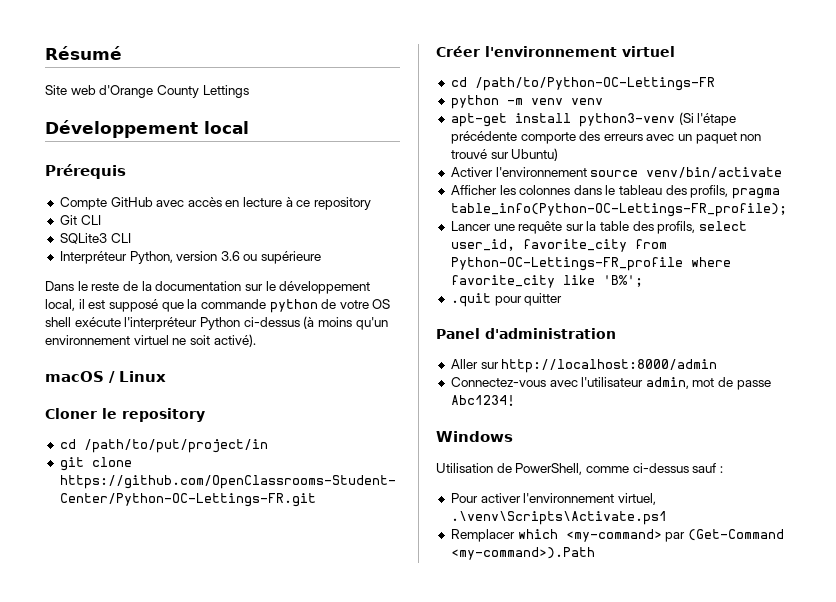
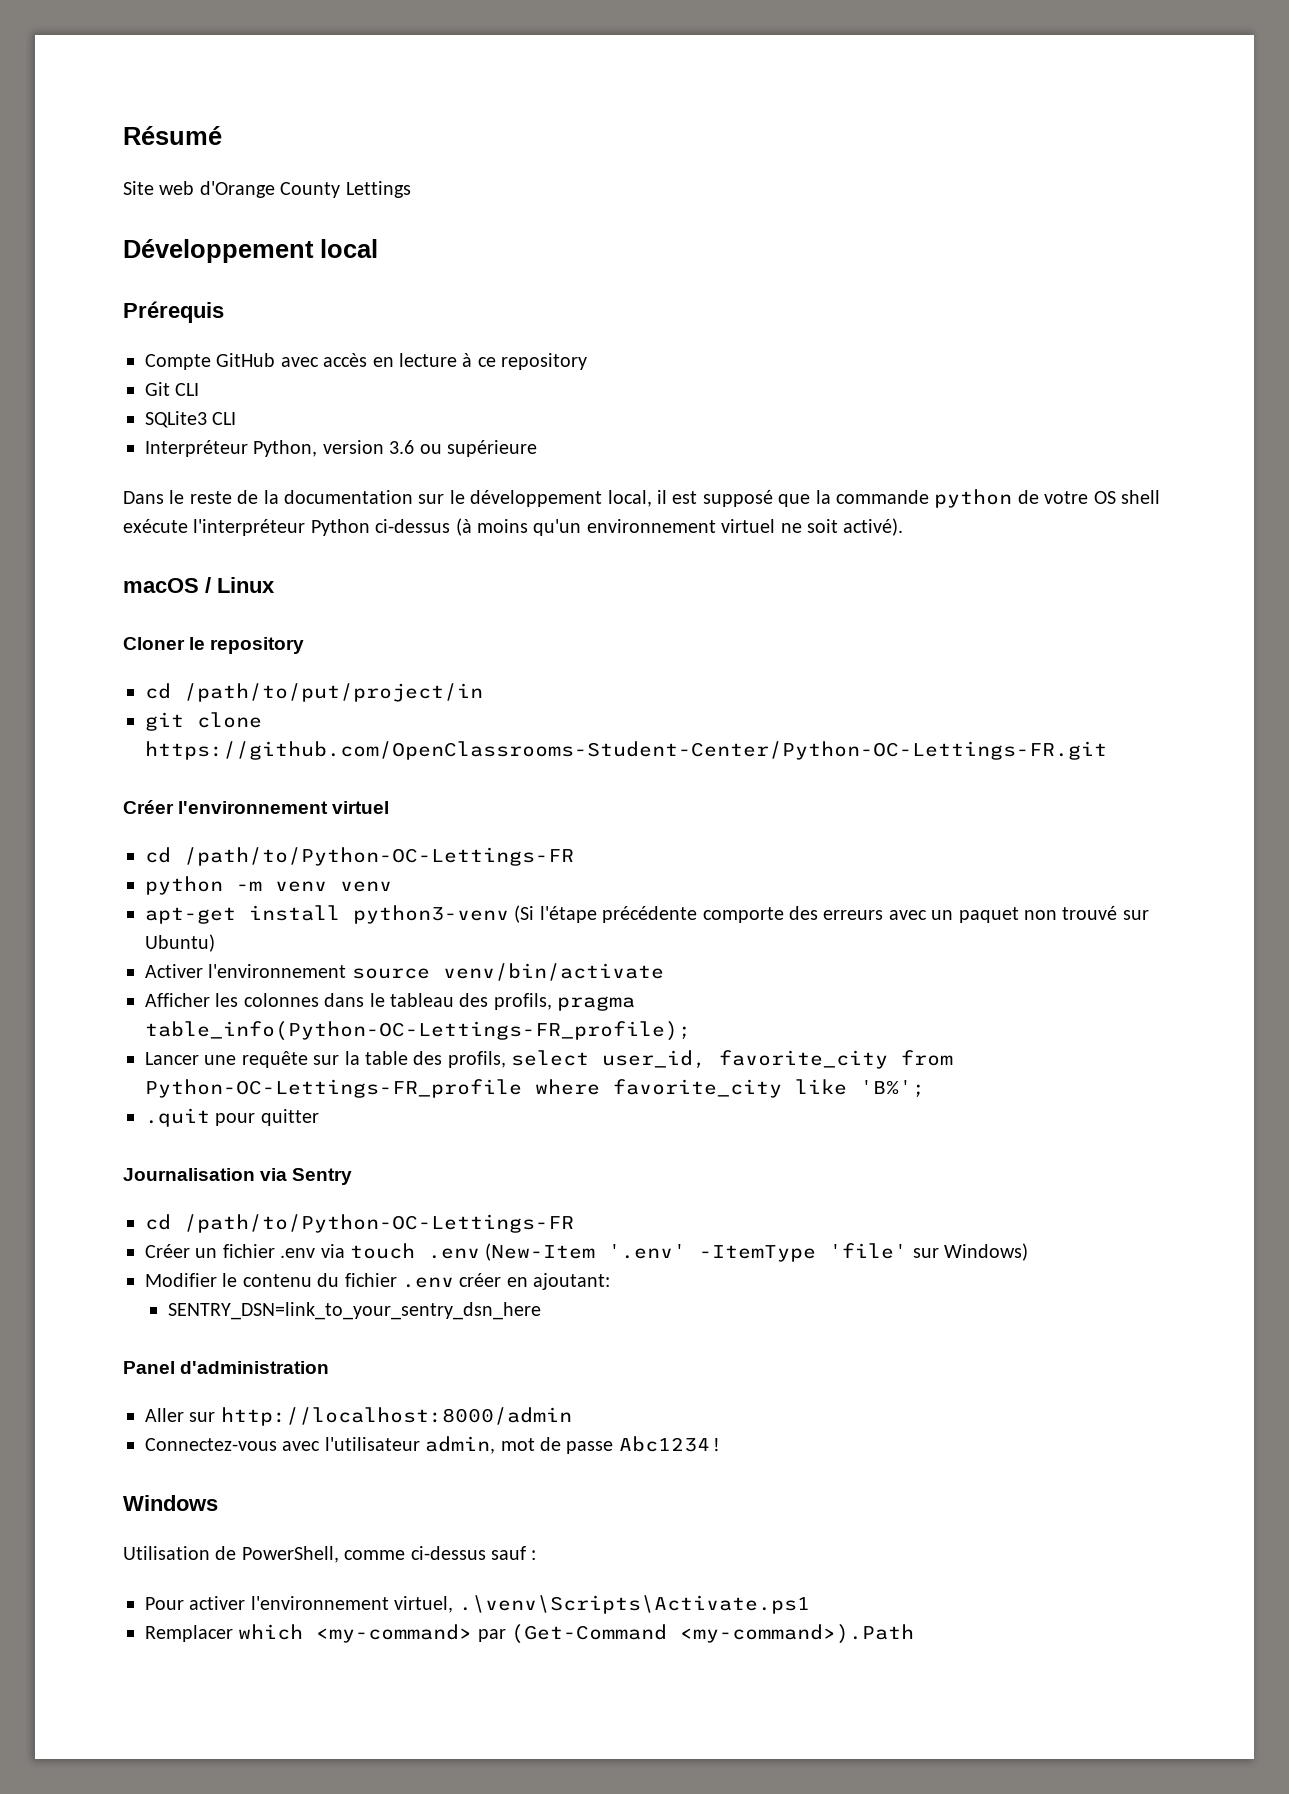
+ Journalisation via Sentry
+ cd /path/to/Python-OC-Lettings-FR
+ Créer un fichier .env via touch .env (New-Item '.env' -ItemType 'file' sur Windows)
+ Modifier le contenu du fichier .env créer en ajoutant:
+ SENTRY_DSN=link_to_your_sentry_dsn_here

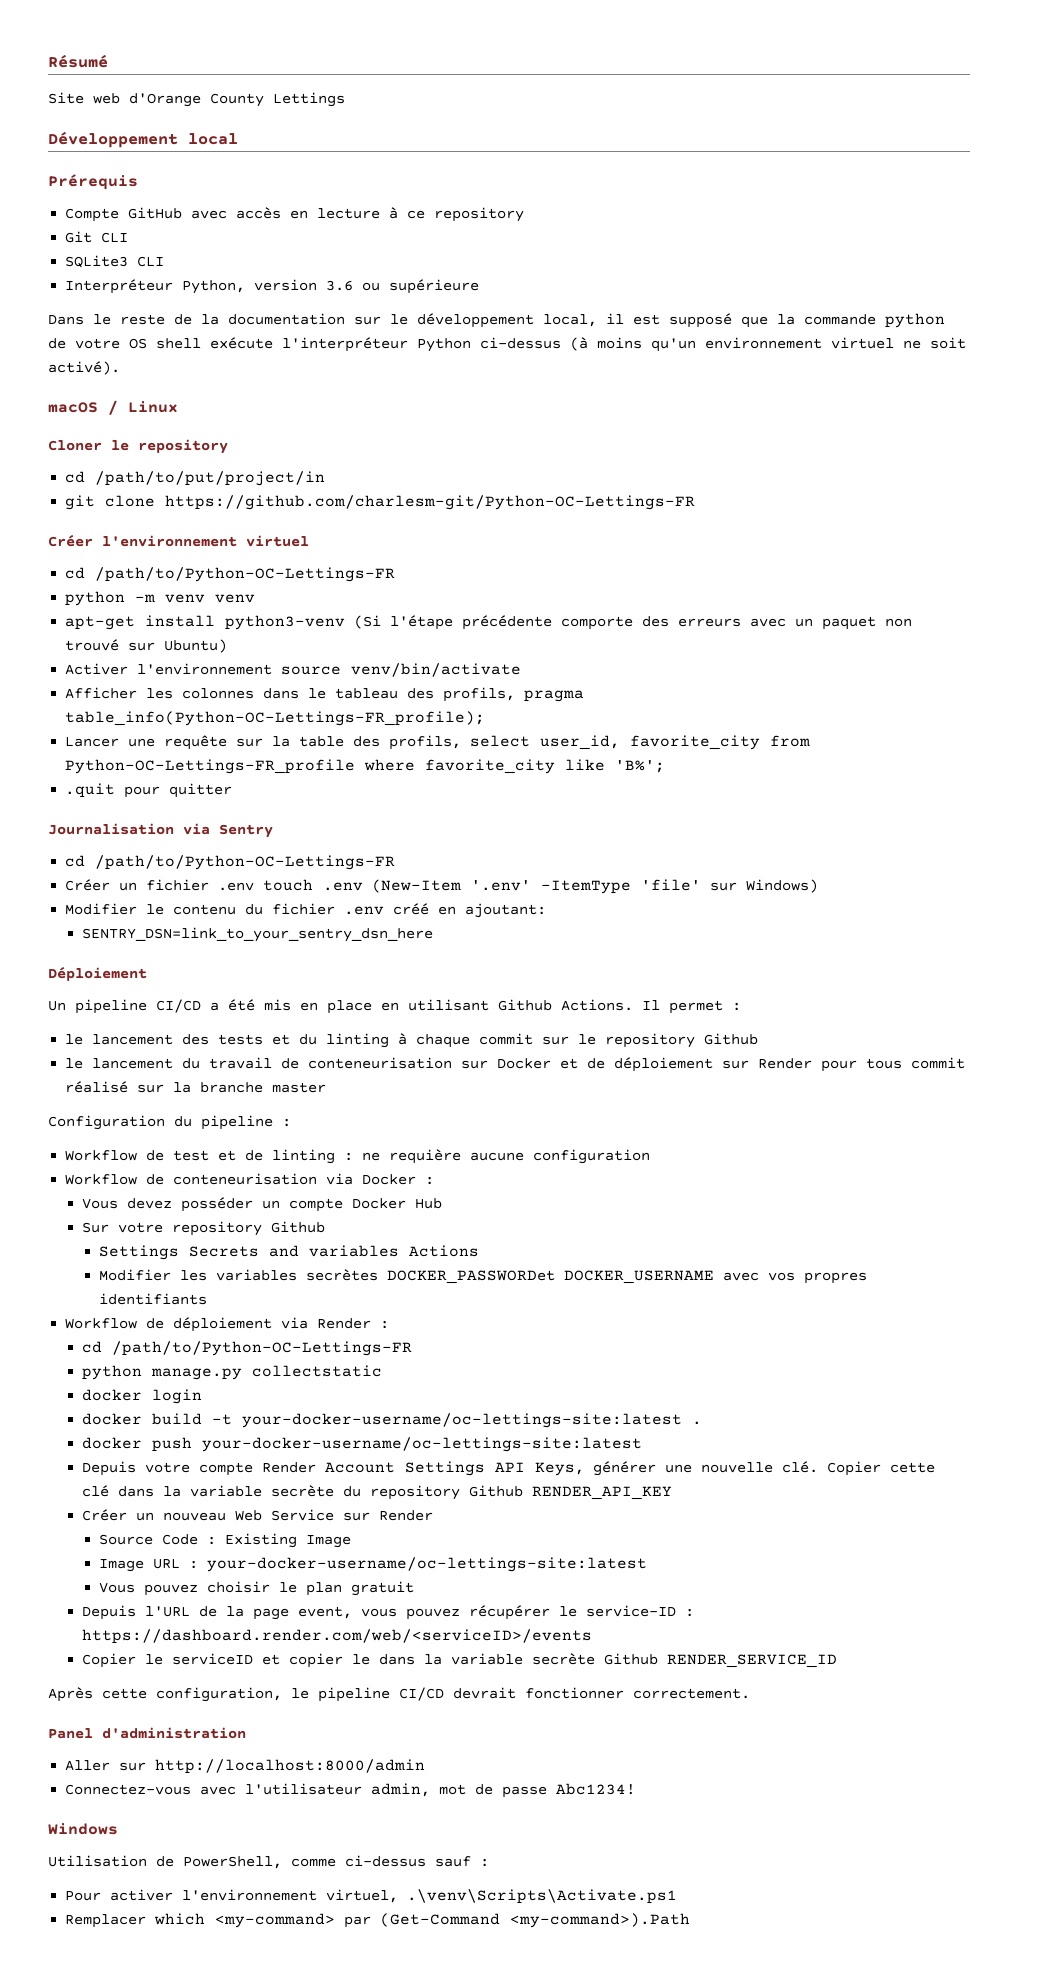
- git clone https://github.com/OpenClassrooms-Student-Center/Python-OC-Lettings-FR.git
+ git clone https://github.com/charlesm-git/Python-OC-Lettings-FR
- Créer un fichier .env via touch .env (New-Item '.env' -ItemType 'file' sur Windows)
+ Créer un fichier .env touch .env (New-Item '.env' -ItemType 'file' sur Windows)
- Modifier le contenu du fichier .env créer en ajoutant:
+ Modifier le contenu du fichier .env créé en ajoutant:
+ Déploiement
+ Un pipeline CI/CD a été mis en place en utilisant Github Actions. Il permet :
+ le lancement des tests et du linting à chaque commit sur le repository Github
+ le lancement du travail de conteneurisation sur Docker et de déploiement sur Render pour tous commit réalisé sur la branche master
+ Configuration du pipeline :
+ Workflow de test et de linting : ne requière aucune configuration
+ Workflow de conteneurisation via Docker :
+ Vous devez posséder un compte Docker Hub
+ Sur votre repository Github
+ Settings Secrets and variables Actions
+ Modifier les variables secrètes DOCKER_PASSWORDet DOCKER_USERNAME avec vos propres identifiants
+ Workflow de déploiement via Render :
+ cd /path/to/Python-OC-Lettings-FR
+ python manage.py collectstatic
+ docker login
+ docker build -t your-docker-username/oc-lettings-site:latest .
+ docker push your-docker-username/oc-lettings-site:latest
+ Depuis votre compte Render Account Settings API Keys, générer une nouvelle clé. Copier cette clé dans la variable secrète du repository Github RENDER_API_KEY
+ Créer un nouveau Web Service sur Render
+ Source Code : Existing Image
+ Image URL : your-docker-username/oc-lettings-site:latest
+ Vous pouvez choisir le plan gratuit
+ Depuis l'URL de la page event, vous pouvez récupérer le service-ID : https://dashboard.render.com/web/<serviceID>/events
+ Copier le serviceID et copier le dans la variable secrète Github RENDER_SERVICE_ID
+ Après cette configuration, le pipeline CI/CD devrait fonctionner correctement.

